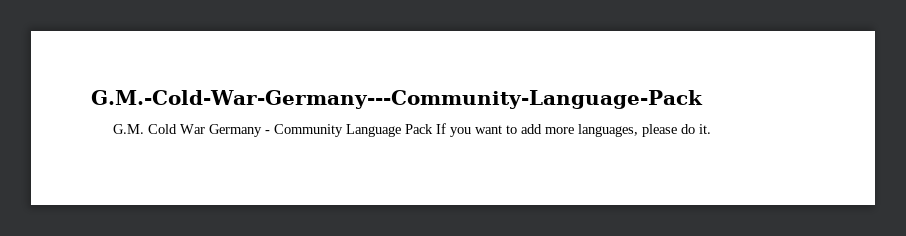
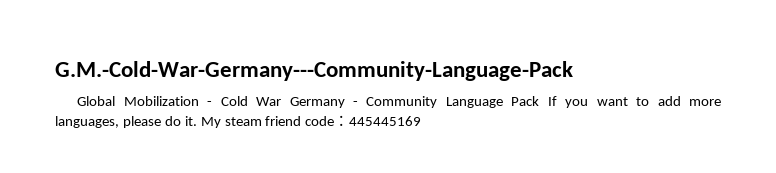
- G.M. Cold War Germany - Community Language Pack If you want to add more languages, please do it.
+ Global Mobilization - Cold War Germany - Community Language Pack If you want to add more languages, please do it.
+ My steam friend code：445445169

